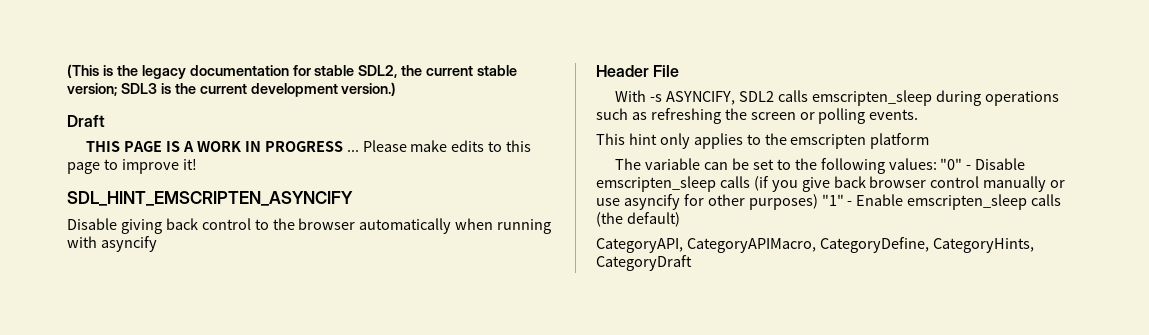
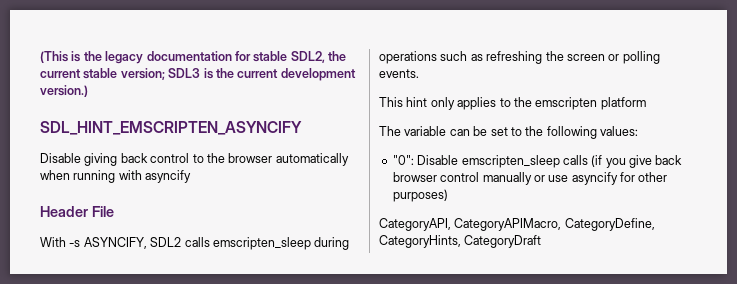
- Draft
- THIS PAGE IS A WORK IN PROGRESS ... Please make edits to this page to improve it!
- The variable can be set to the following values: "0" - Disable emscripten_sleep calls (if you give back browser control manually or use asyncify for other purposes) "1" - Enable emscripten_sleep calls (the default)
+ The variable can be set to the following values:
+ "0": Disable emscripten_sleep calls (if you give back browser control manually or use asyncify for other purposes)

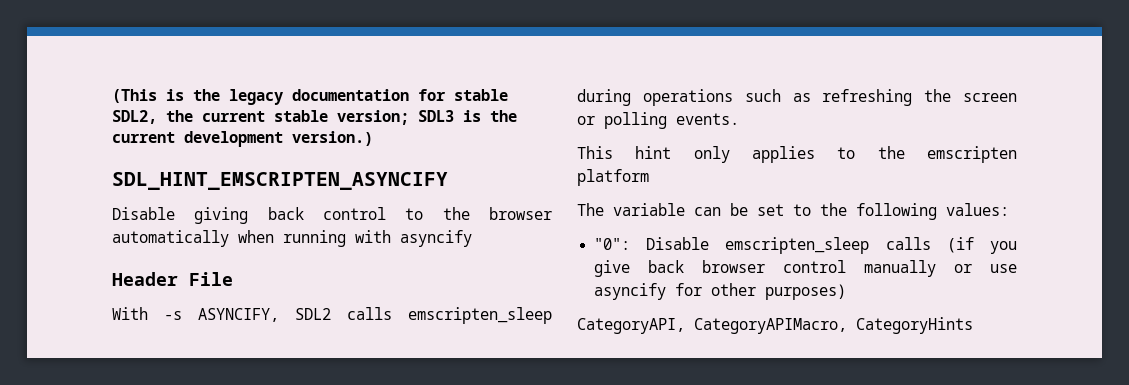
- CategoryAPI, CategoryAPIMacro, CategoryDefine, CategoryHints, CategoryDraft
+ CategoryAPI, CategoryAPIMacro, CategoryHints

